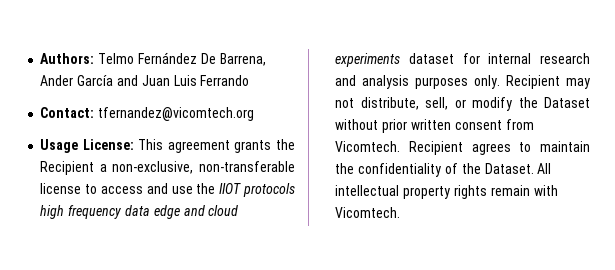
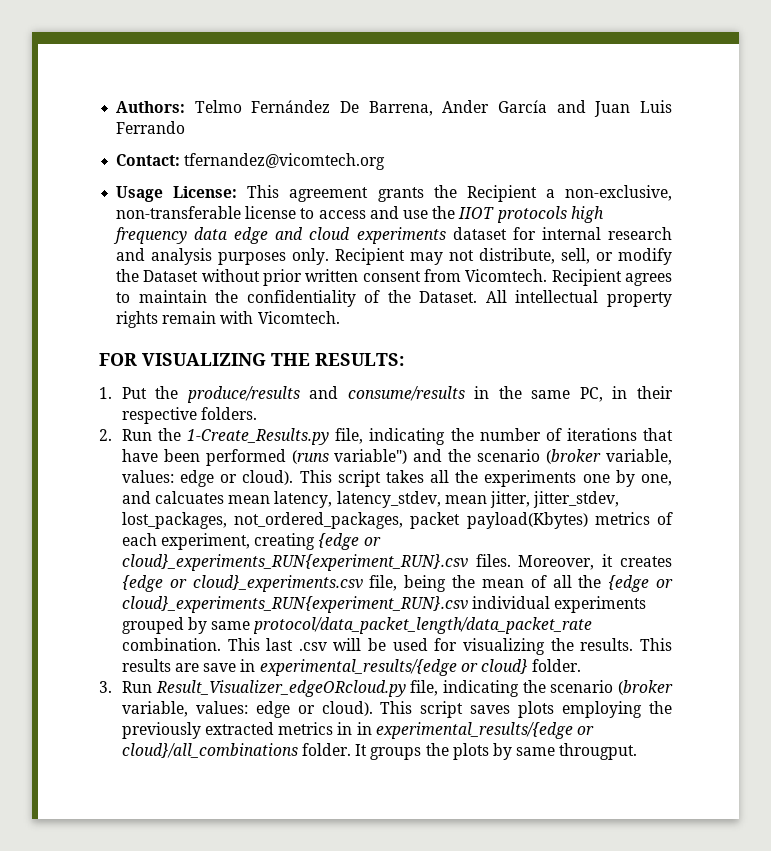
+ FOR VISUALIZING THE RESULTS:
+ 1. Put the produce/results and consume/results in the same PC, in their respective folders.
+ 2. Run the 1-Create_Results.py file, indicating the number of iterations that have been performed (runs variable") and the scenario (broker variable, values: edge or cloud). This script takes all the experiments one by one, and calcuates mean latency, latency_stdev, mean jitter, jitter_stdev, lost_packages, not_ordered_packages, packet payload(Kbytes) metrics of each experiment, creating {edge or cloud}_experiments_RUN{experiment_RUN}.csv files. Moreover, it creates {edge or cloud}_experiments.csv file, being the mean of all the {edge or cloud}_experiments_RUN{experiment_RUN}.csv individual experiments grouped by same protocol/data_packet_length/data_packet_rate combination. This last .csv will be used for visualizing the results. This results are save in experimental_results/{edge or cloud} folder.
+ 3. Run Result_Visualizer_edgeORcloud.py file, indicating the scenario (broker variable, values: edge or cloud). This script saves plots employing the previously extracted metrics in in experimental_results/{edge or cloud}/all_combinations folder. It groups the plots by same througput.

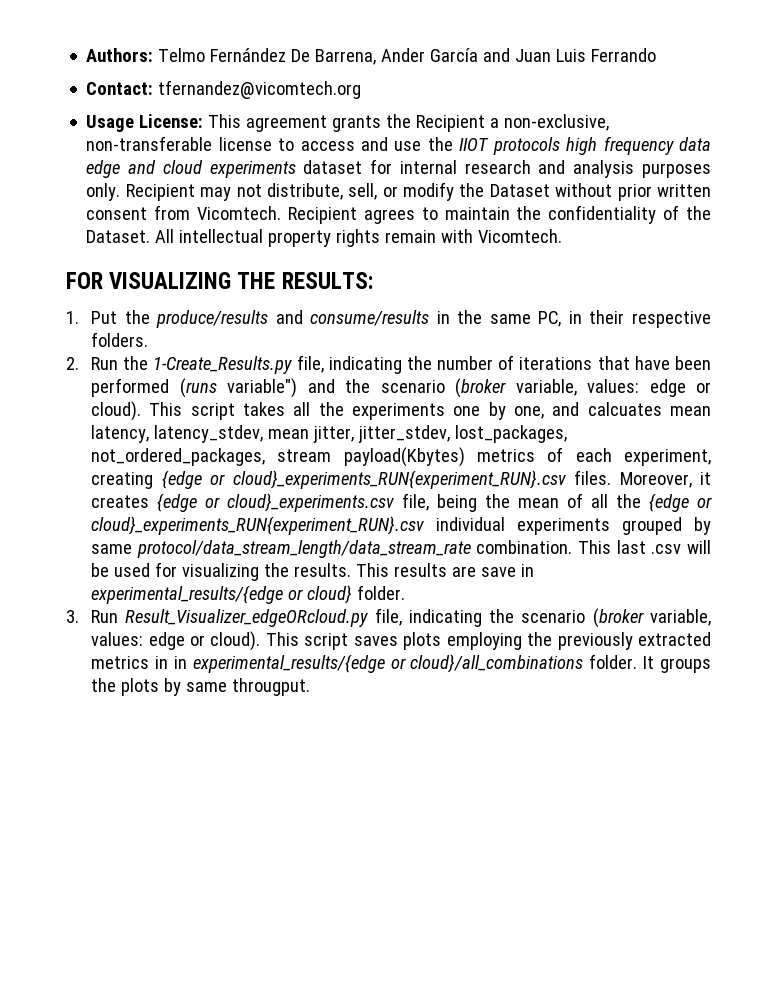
- This script takes all the experiments one by one, and calcuates mean latency, latency_stdev, mean jitter, jitter_stdev, lost_packages, not_ordered_packages, packet payload(Kbytes) metrics of each experiment, creating {edge or cloud}_experiments_RUN{experiment_RUN}.csv files.
+ This script takes all the experiments one by one, and calcuates mean latency, latency_stdev, mean jitter, jitter_stdev, lost_packages, not_ordered_packages, stream payload(Kbytes) metrics of each experiment, creating {edge or cloud}_experiments_RUN{experiment_RUN}.csv files.
- Moreover, it creates {edge or cloud}_experiments.csv file, being the mean of all the {edge or cloud}_experiments_RUN{experiment_RUN}.csv individual experiments grouped by same protocol/data_packet_length/data_packet_rate combination.
+ Moreover, it creates {edge or cloud}_experiments.csv file, being the mean of all the {edge or cloud}_experiments_RUN{experiment_RUN}.csv individual experiments grouped by same protocol/data_stream_length/data_stream_rate combination.

